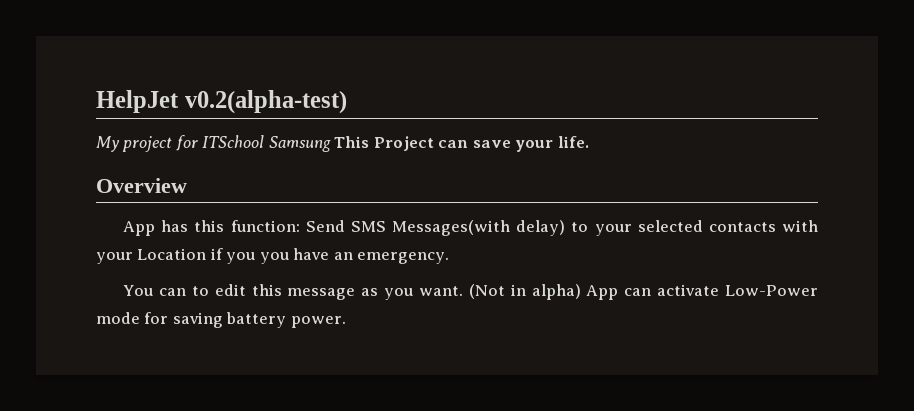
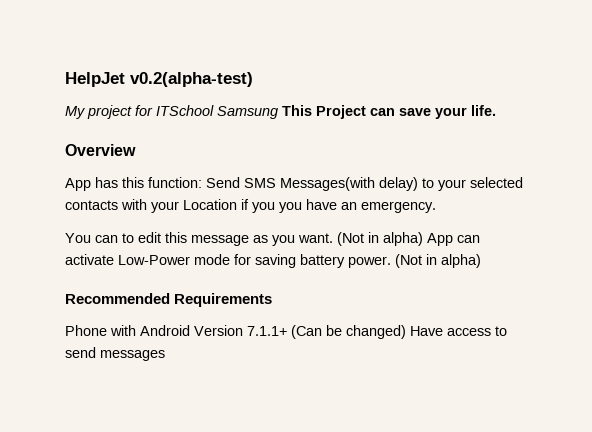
- (Not in alpha) App can activate Low-Power mode for saving battery power.
+ (Not in alpha) App can activate Low-Power mode for saving battery power. (Not in alpha)
+ Recommended Requirements
+ Phone with Android Version 7.1.1+ (Can be changed) Have access to send messages

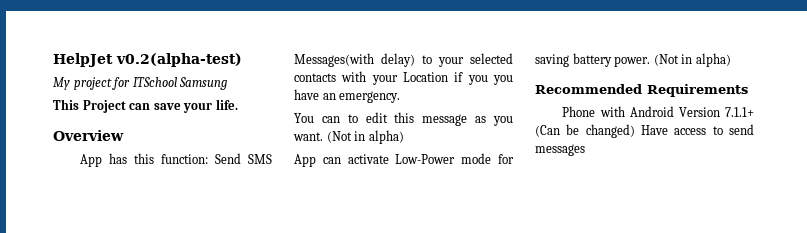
- My project for ITSchool Samsung This Project can save your life.
+ My project for ITSchool Samsung
+ This Project can save your life.
- You can to edit this message as you want. (Not in alpha) App can activate Low-Power mode for saving battery power.
+ You can to edit this message as you want. (Not in alpha)
+ App can activate Low-Power mode for saving battery power.

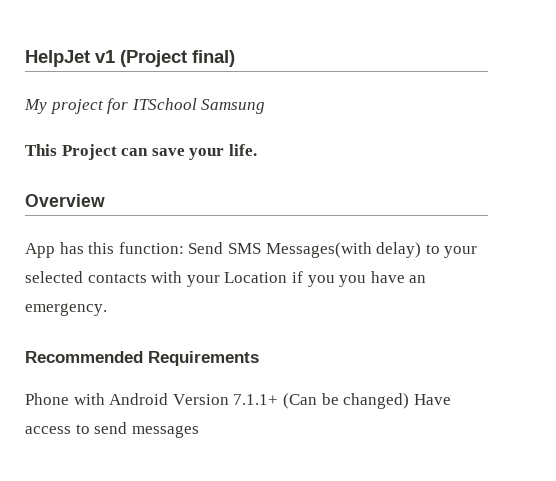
- HelpJet v0.2(alpha-test)
+ HelpJet v1 (Project final)
- You can to edit this message as you want. (Not in alpha)
- App can activate Low-Power mode for saving battery power. (Not in alpha)

